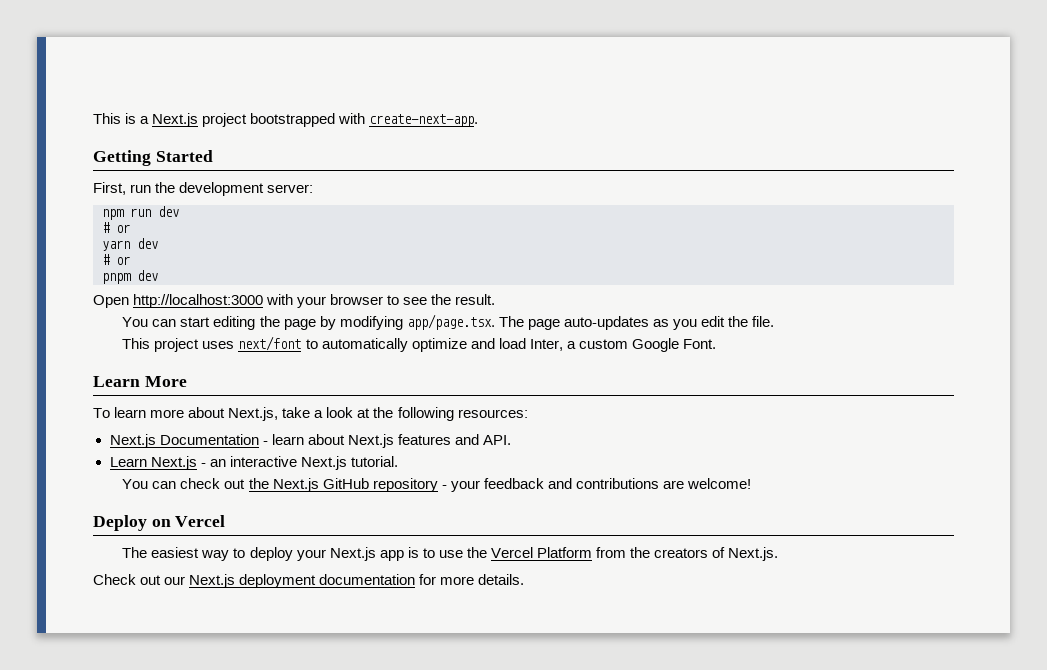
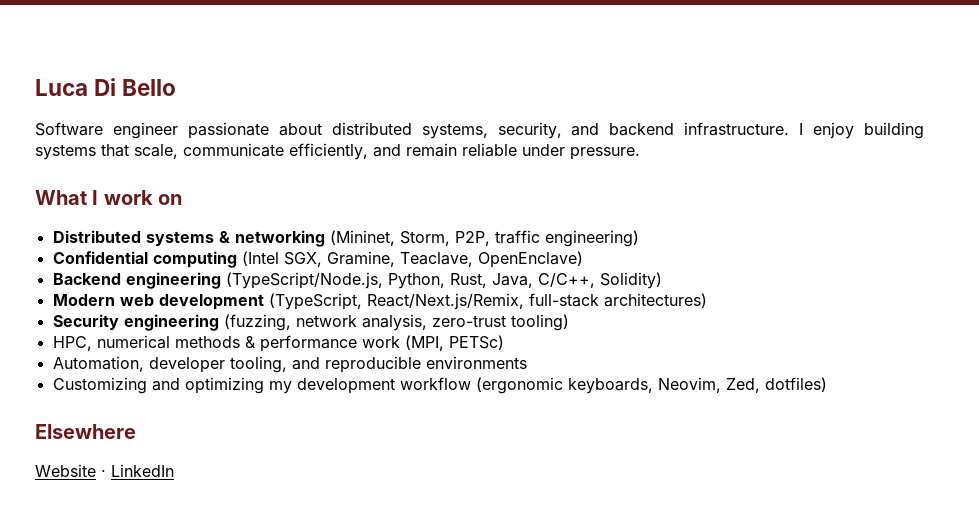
- This is a Next.js project bootstrapped with create-next-app.
- Getting Started
- First, run the development server:
- npm run dev
- # or
- yarn dev
- # or
- pnpm dev
- Open http://localhost:3000 with your browser to see the result.
- You can start editing the page by modifying app/page.tsx. The page auto-updates as you edit the file.
- This project uses next/font to automatically optimize and load Inter, a custom Google Font.
- Learn More
- To learn more about Next.js, take a look at the following resources:
- Next.js Documentation - learn about Next.js features and API.
- Learn Next.js - an interactive Next.js tutorial.
- You can check out the Next.js GitHub repository - your feedback and contributions are welcome!
- Deploy on Vercel
- The easiest way to deploy your Next.js app is to use the Vercel Platform from the creators of Next.js.
- Check out our Next.js deployment documentation for more details.
+ Luca Di Bello
+ Software engineer passionate about distributed systems, security, and backend infrastructure. I enjoy building systems that scale, communicate efficiently, and remain reliable under pressure.
+ What I work on
+ Distributed systems & networking (Mininet, Storm, P2P, traffic engineering)
+ Confidential computing (Intel SGX, Gramine, Teaclave, OpenEnclave)
+ Backend engineering (TypeScript/Node.js, Python, Rust, Java, C/C++, Solidity)
+ Modern web development (TypeScript, React/Next.js/Remix, full-stack architectures)
+ Security engineering (fuzzing, network analysis, zero-trust tooling)
+ HPC, numerical methods & performance work (MPI, PETSc)
+ Automation, developer tooling, and reproducible environments
+ Customizing and optimizing my development workflow (ergonomic keyboards, Neovim, Zed, dotfiles)
+ Elsewhere
+ Website · LinkedIn

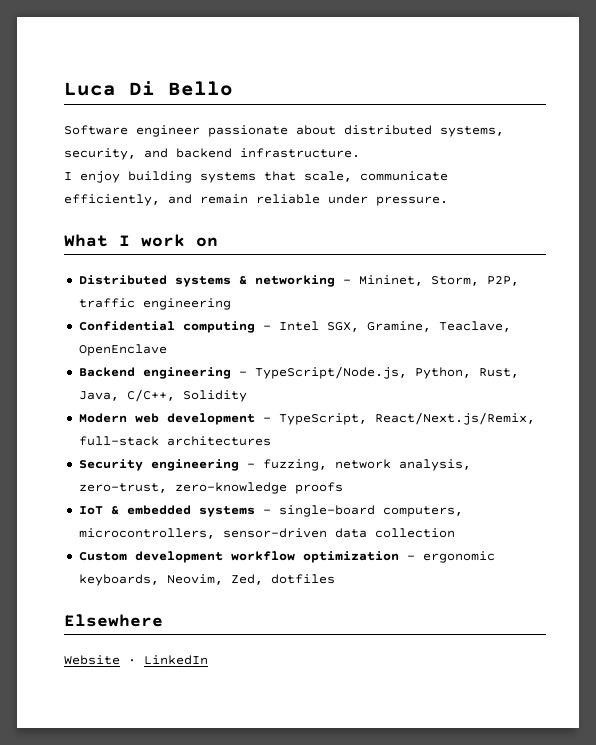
- Software engineer passionate about distributed systems, security, and backend infrastructure. I enjoy building systems that scale, communicate efficiently, and remain reliable under pressure.
+ Software engineer passionate about distributed systems, security, and backend infrastructure.
+ I enjoy building systems that scale, communicate efficiently, and remain reliable under pressure.
- Distributed systems & networking (Mininet, Storm, P2P, traffic engineering)
+ Distributed systems & networking - Mininet, Storm, P2P, traffic engineering
- Confidential computing (Intel SGX, Gramine, Teaclave, OpenEnclave)
+ Confidential computing - Intel SGX, Gramine, Teaclave, OpenEnclave
- Backend engineering (TypeScript/Node.js, Python, Rust, Java, C/C++, Solidity)
+ Backend engineering - TypeScript/Node.js, Python, Rust, Java, C/C++, Solidity
- Modern web development (TypeScript, React/Next.js/Remix, full-stack architectures)
+ Modern web development - TypeScript, React/Next.js/Remix, full-stack architectures
- Security engineering (fuzzing, network analysis, zero-trust tooling)
- HPC, numerical methods & performance work (MPI, PETSc)
- Automation, developer tooling, and reproducible environments
- Customizing and optimizing my development workflow (ergonomic keyboards, Neovim, Zed, dotfiles)
+ Security engineering - fuzzing, network analysis, zero-trust, zero-knowledge proofs
+ IoT & embedded systems - single-board computers, microcontrollers, sensor-driven data collection
+ Custom development workflow optimization - ergonomic keyboards, Neovim, Zed, dotfiles

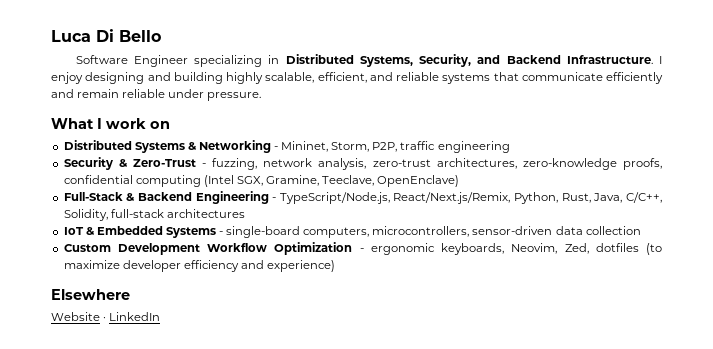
- Software engineer passionate about distributed systems, security, and backend infrastructure.
- I enjoy building systems that scale, communicate efficiently, and remain reliable under pressure.
+ Software Engineer specializing in Distributed Systems, Security, and Backend Infrastructure. I enjoy designing and building highly scalable, efficient, and reliable systems that communicate efficiently and remain reliable under pressure.
- Distributed systems & networking - Mininet, Storm, P2P, traffic engineering
+ Distributed Systems & Networking - Mininet, Storm, P2P, traffic engineering
- Confidential computing - Intel SGX, Gramine, Teaclave, OpenEnclave
- Backend engineering - TypeScript/Node.js, Python, Rust, Java, C/C++, Solidity
- Modern web development - TypeScript, React/Next.js/Remix, full-stack architectures
- Security engineering - fuzzing, network analysis, zero-trust, zero-knowledge proofs
+ Security & Zero-Trust - fuzzing, network analysis, zero-trust architectures, zero-knowledge proofs, confidential computing (Intel SGX, Gramine, Teeclave, OpenEnclave)
+ Full-Stack & Backend Engineering - TypeScript/Node.js, React/Next.js/Remix, Python, Rust, Java, C/C++, Solidity, full-stack architectures
- IoT & embedded systems - single-board computers, microcontrollers, sensor-driven data collection
+ IoT & Embedded Systems - single-board computers, microcontrollers, sensor-driven data collection
- Custom development workflow optimization - ergonomic keyboards, Neovim, Zed, dotfiles
+ Custom Development Workflow Optimization - ergonomic keyboards, Neovim, Zed, dotfiles (to maximize developer efficiency and experience)

